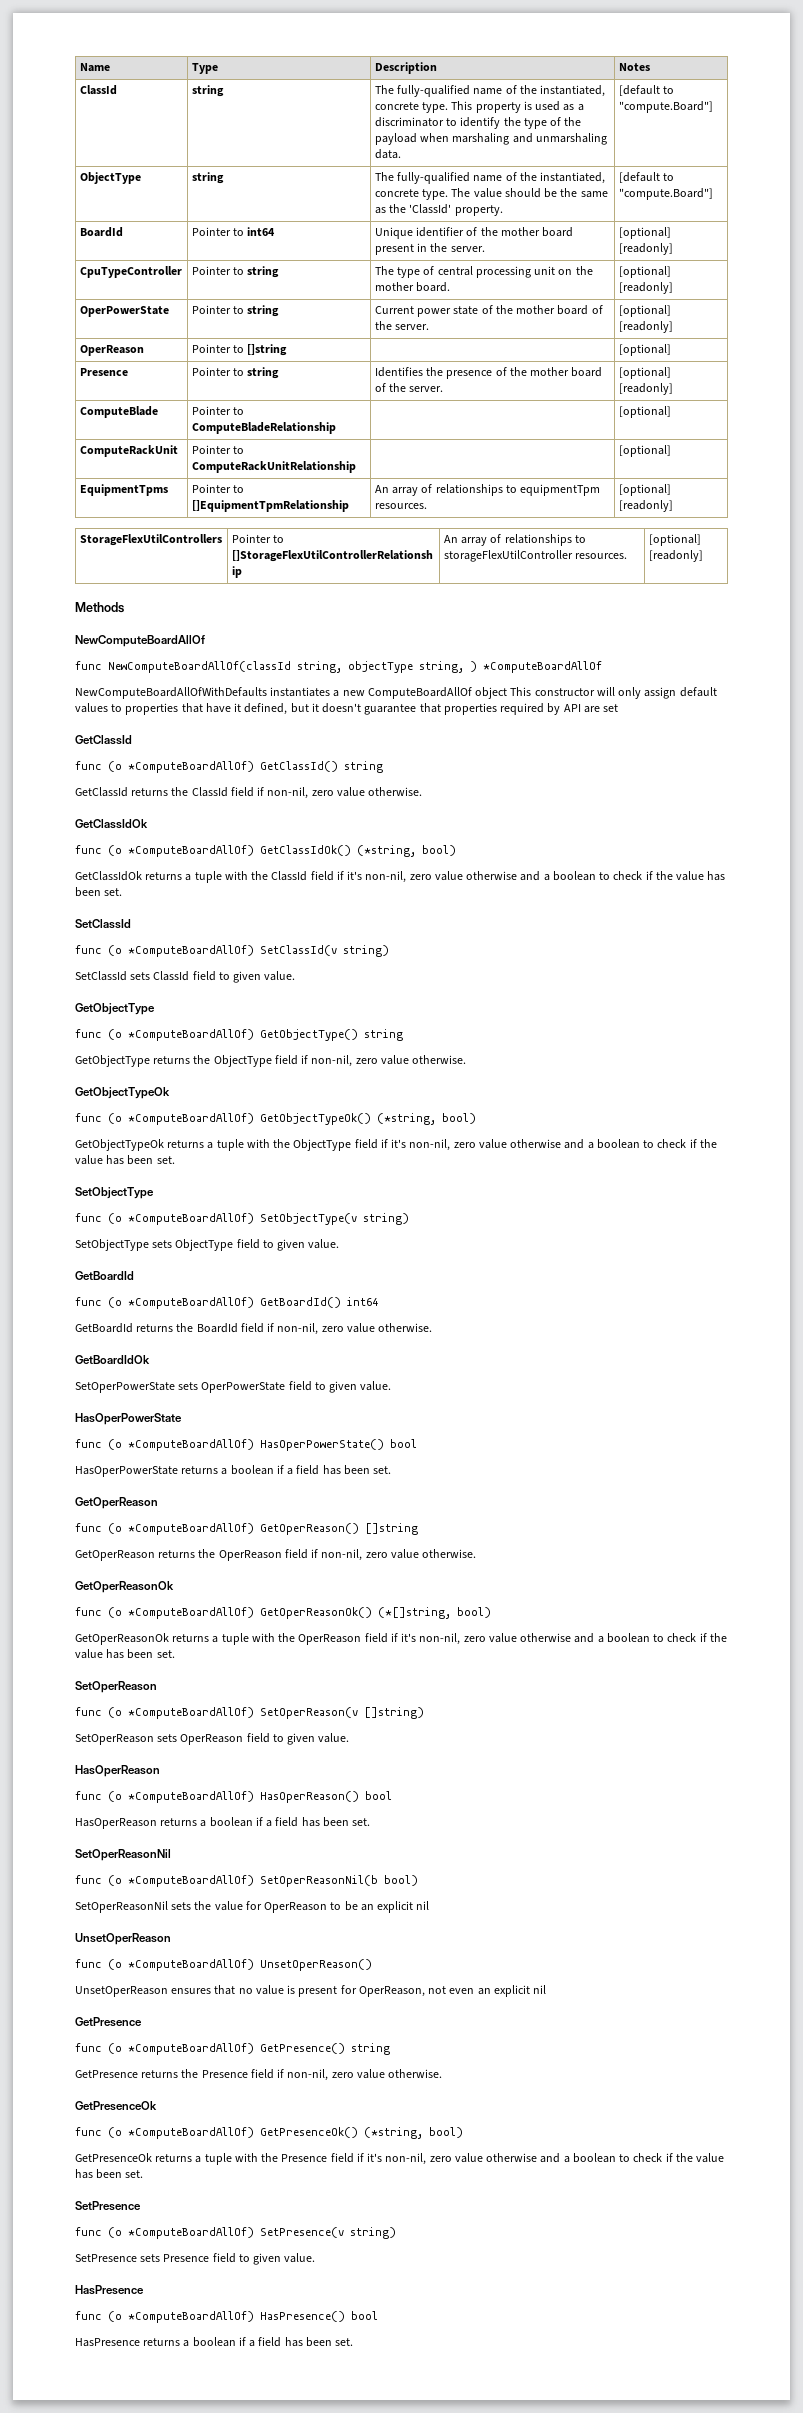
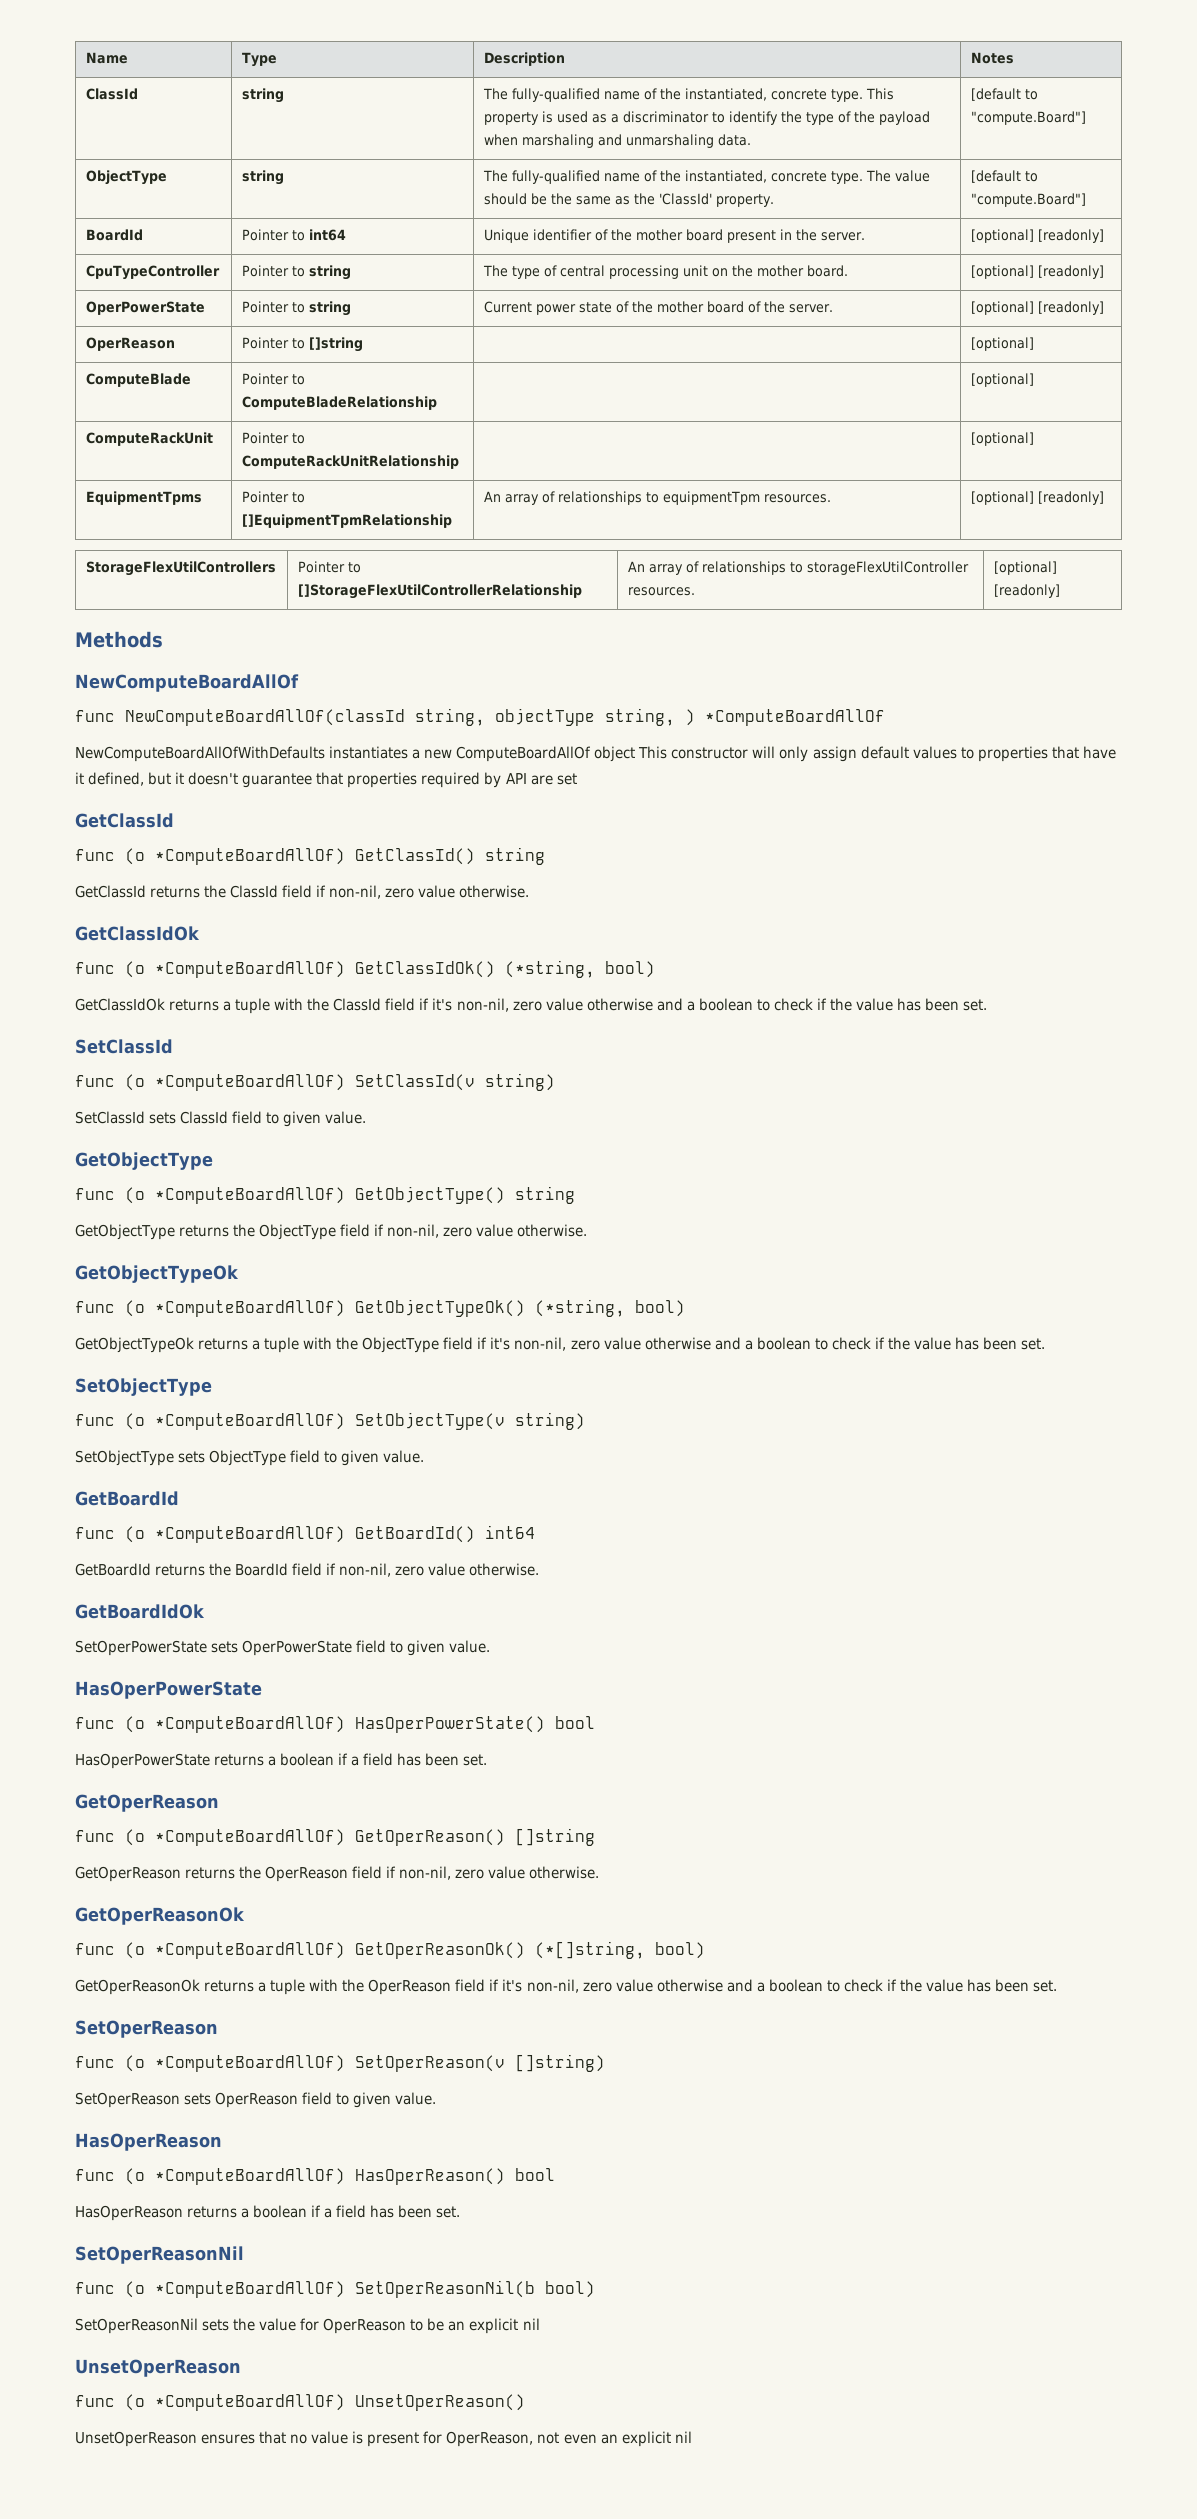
- Presence | Pointer to string | Identifies the presence of the mother board of the server. | [optional] [readonly]
  UnsetOperReason ensures that no value is present for OperReason, not even an explicit nil
- GetPresence
- func (o *ComputeBoardAllOf) GetPresence() string
- GetPresence returns the Presence field if non-nil, zero value otherwise.
- GetPresenceOk
- func (o *ComputeBoardAllOf) GetPresenceOk() (*string, bool)
- GetPresenceOk returns a tuple with the Presence field if it's non-nil, zero value otherwise and a boolean to check if the value has been set.
- SetPresence
- func (o *ComputeBoardAllOf) SetPresence(v string)
- SetPresence sets Presence field to given value.
- HasPresence
- func (o *ComputeBoardAllOf) HasPresence() bool
- HasPresence returns a boolean if a field has been set.

